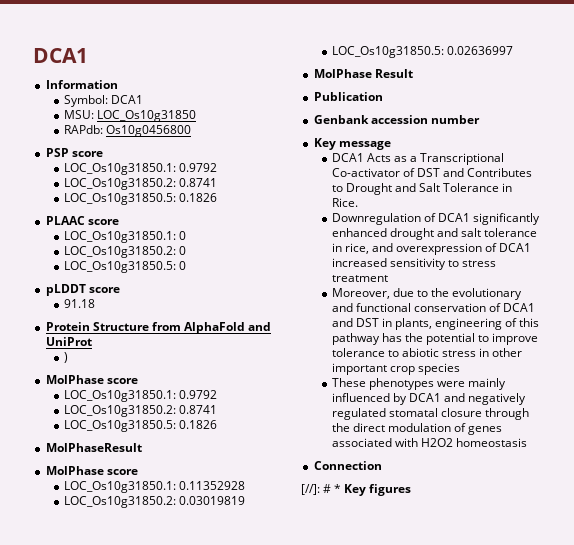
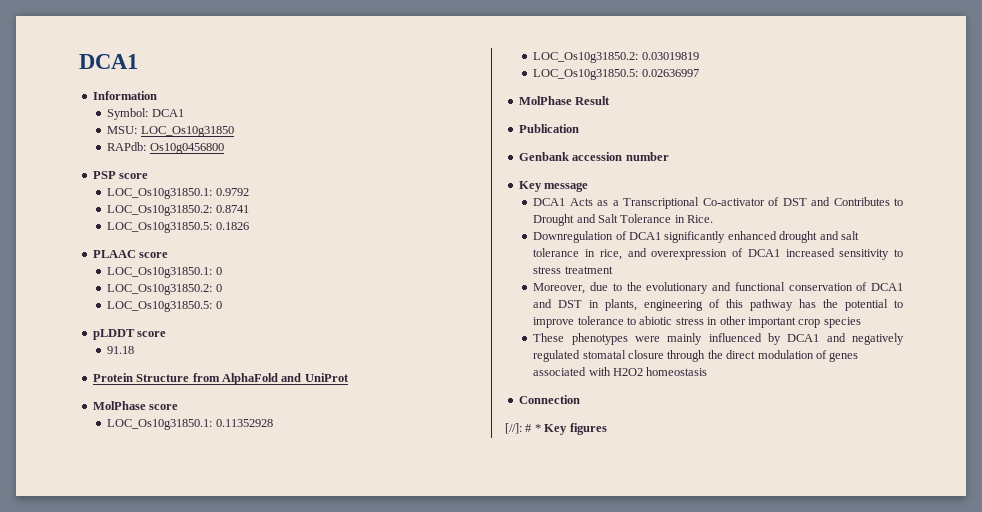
- )
- MolPhase score
- LOC_Os10g31850.1: 0.9792
- LOC_Os10g31850.2: 0.8741
- LOC_Os10g31850.5: 0.1826
- MolPhaseResult

